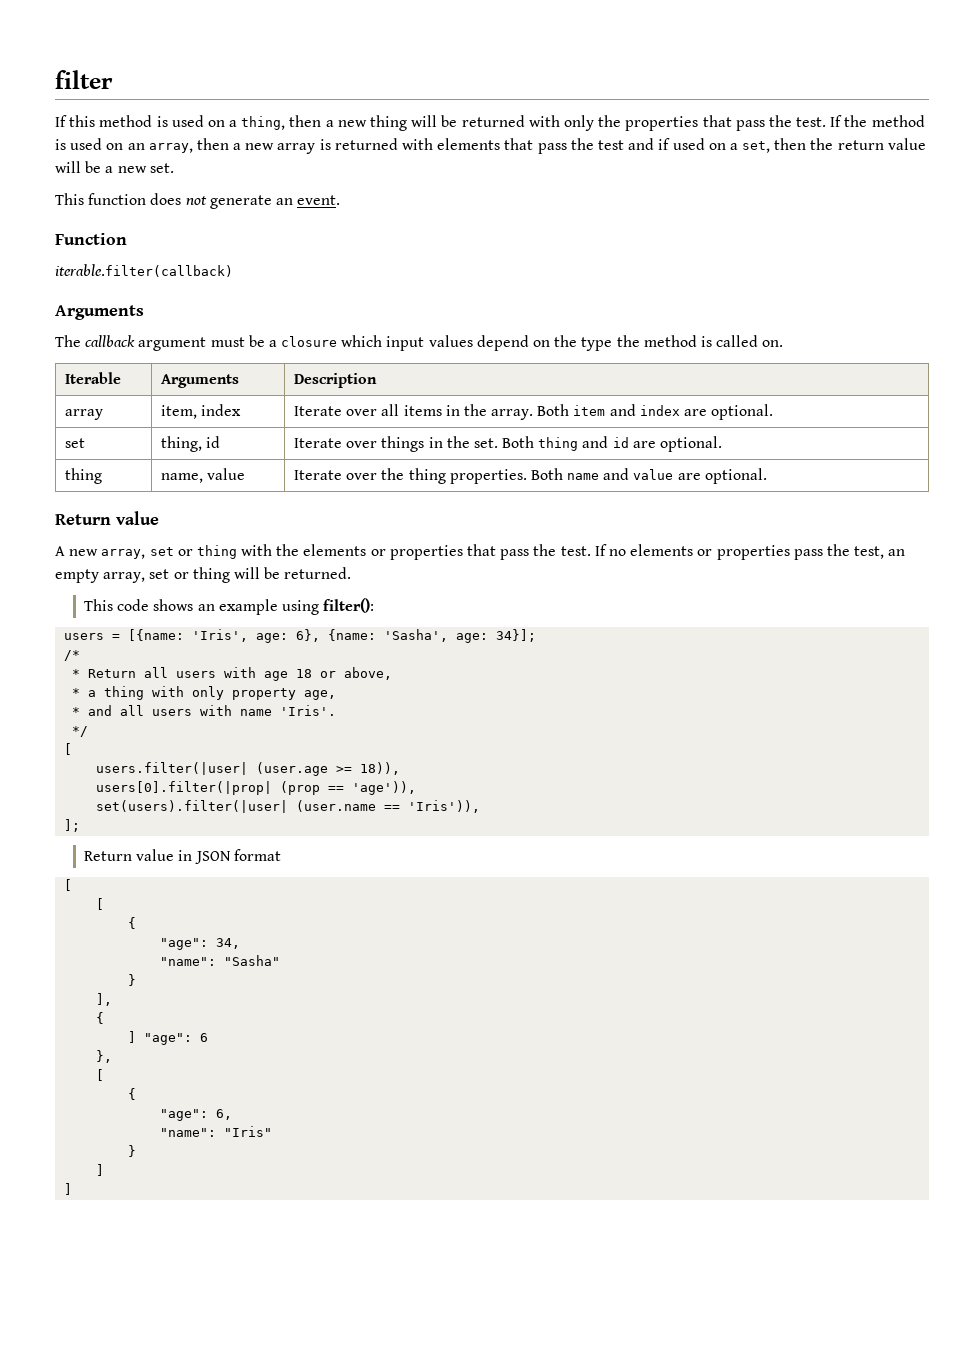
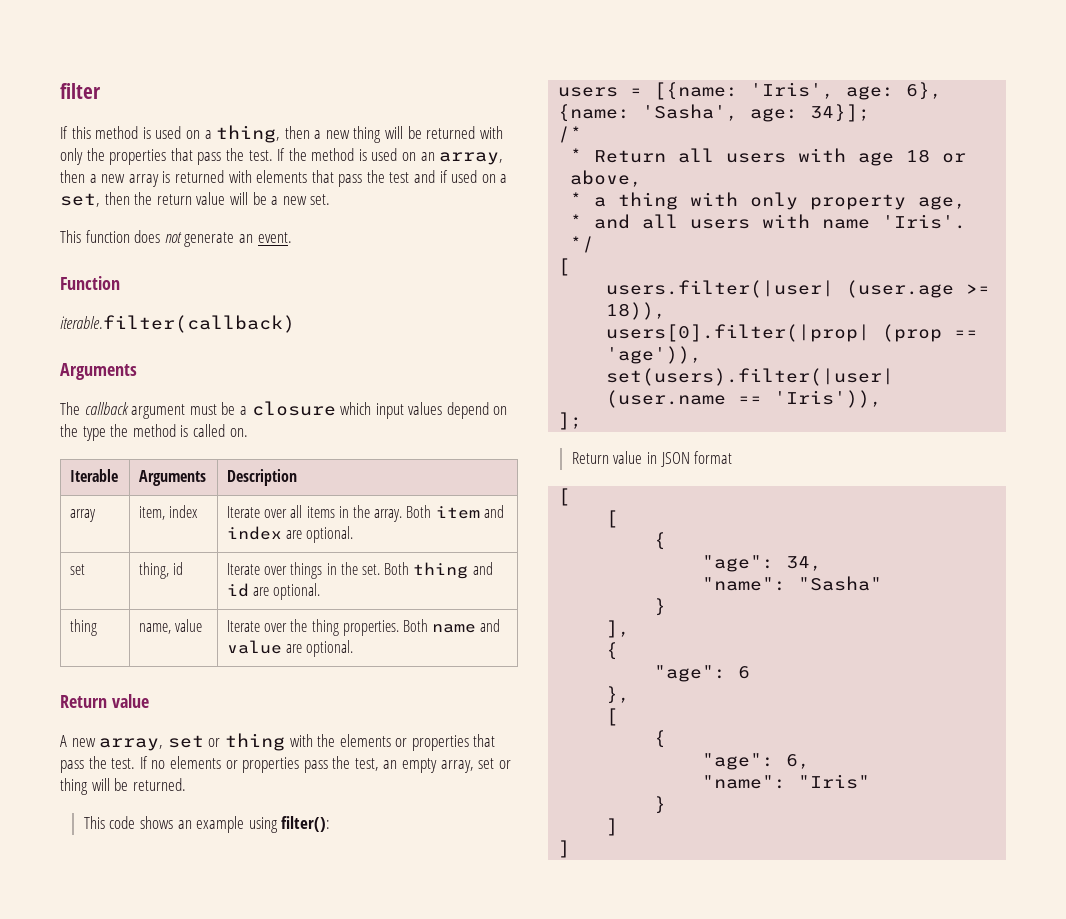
- ] "age": 6
+ "age": 6

